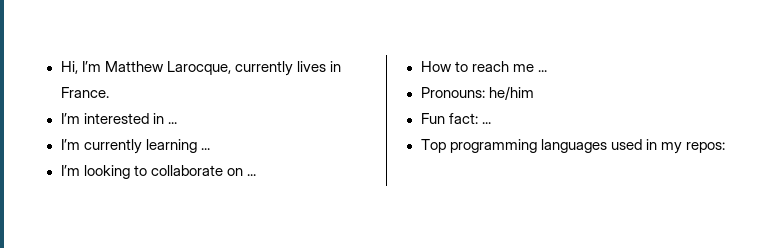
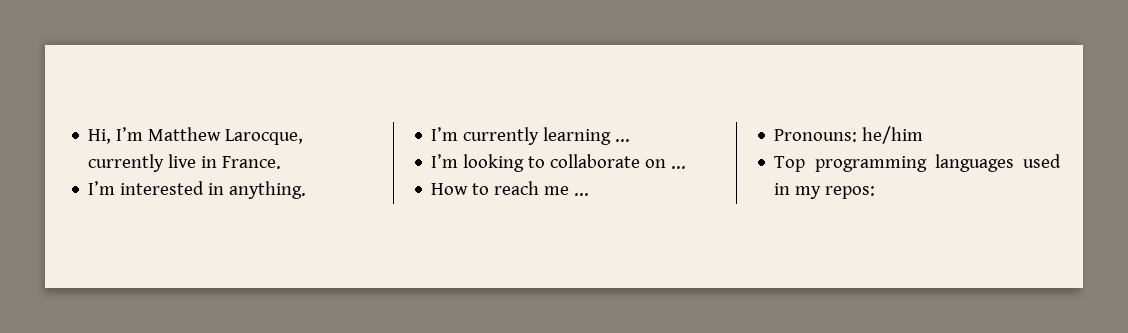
- Hi, I’m Matthew Larocque, currently lives in France.
+ Hi, I’m Matthew Larocque, currently live in France.
- I’m interested in ...
+ I’m interested in anything.
- Fun fact: ...

